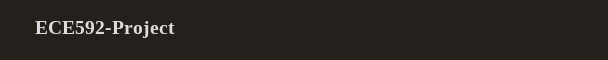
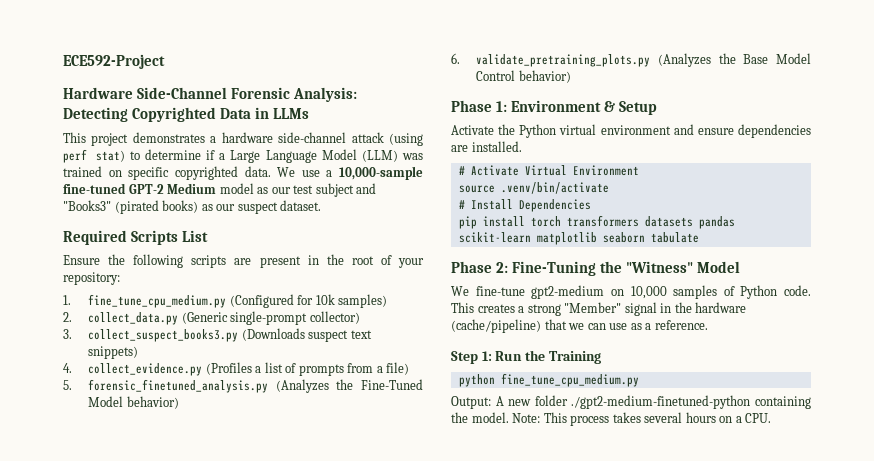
+ Hardware Side-Channel Forensic Analysis: Detecting Copyrighted Data in LLMs
+ This project demonstrates a hardware side-channel attack (using perf stat) to determine if a Large Language Model (LLM) was trained on specific copyrighted data. We use a 10,000-sample fine-tuned GPT-2 Medium model as our test subject and "Books3" (pirated books) as our suspect dataset.
+ Required Scripts List
+ Ensure the following scripts are present in the root of your repository:
+ 1. fine_tune_cpu_medium.py (Configured for 10k samples)
+ 2. collect_data.py (Generic single-prompt collector)
+ 3. collect_suspect_books3.py (Downloads suspect text snippets)
+ 4. collect_evidence.py (Profiles a list of prompts from a file)
+ 5. forensic_finetuned_analysis.py (Analyzes the Fine-Tuned Model behavior)
+ 6. validate_pretraining_plots.py (Analyzes the Base Model Control behavior)
+ Phase 1: Environment & Setup
+ Activate the Python virtual environment and ensure dependencies are installed.
+ # Activate Virtual Environment
+ source .venv/bin/activate
+ # Install Dependencies
+ pip install torch transformers datasets pandas scikit-learn matplotlib seaborn tabulate
+ Phase 2: Fine-Tuning the "Witness" Model
+ We fine-tune gpt2-medium on 10,000 samples of Python code. This creates a strong "Member" signal in the hardware (cache/pipeline) that we can use as a reference.
+ Step 1: Run the Training
+ python fine_tune_cpu_medium.py
+ Output: A new folder ./gpt2-medium-finetuned-python containing the model. Note: This process takes several hours on a CPU.

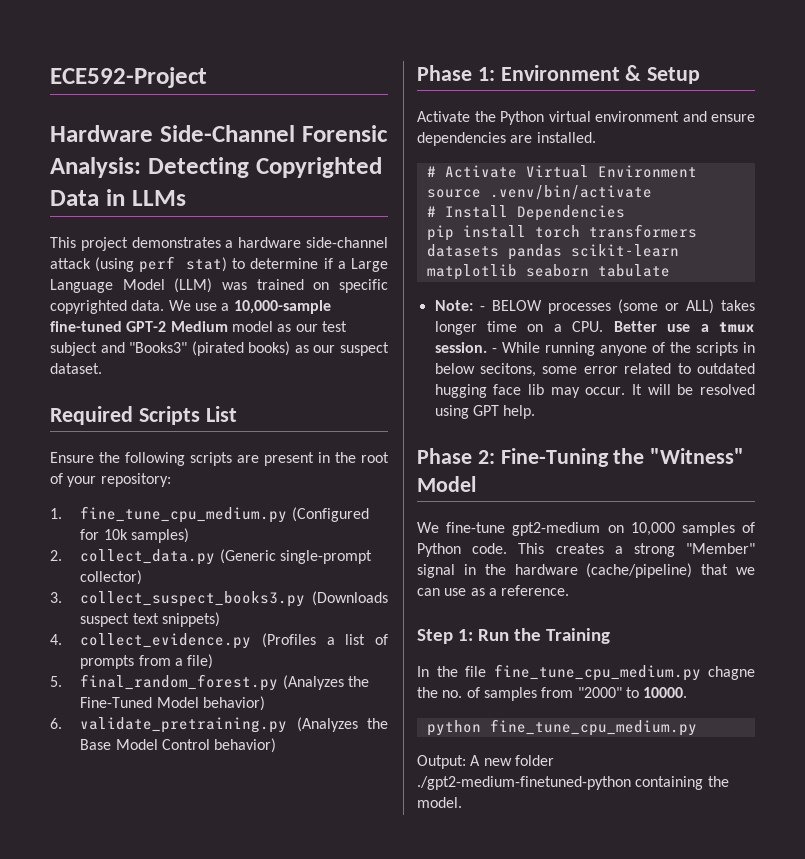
- 5. forensic_finetuned_analysis.py (Analyzes the Fine-Tuned Model behavior)
+ 5. final_random_forest.py (Analyzes the Fine-Tuned Model behavior)
- 6. validate_pretraining_plots.py (Analyzes the Base Model Control behavior)
+ 6. validate_pretraining.py (Analyzes the Base Model Control behavior)
+ Note: - BELOW processes (some or ALL) takes longer time on a CPU. Better use a tmux session. - While running anyone of the scripts in below secitons, some error related to outdated hugging face lib may occur. It will be resolved using GPT help.
+ In the file fine_tune_cpu_medium.py chagne the no. of samples from "2000" to 10000.
- Note: This process takes several hours on a CPU.

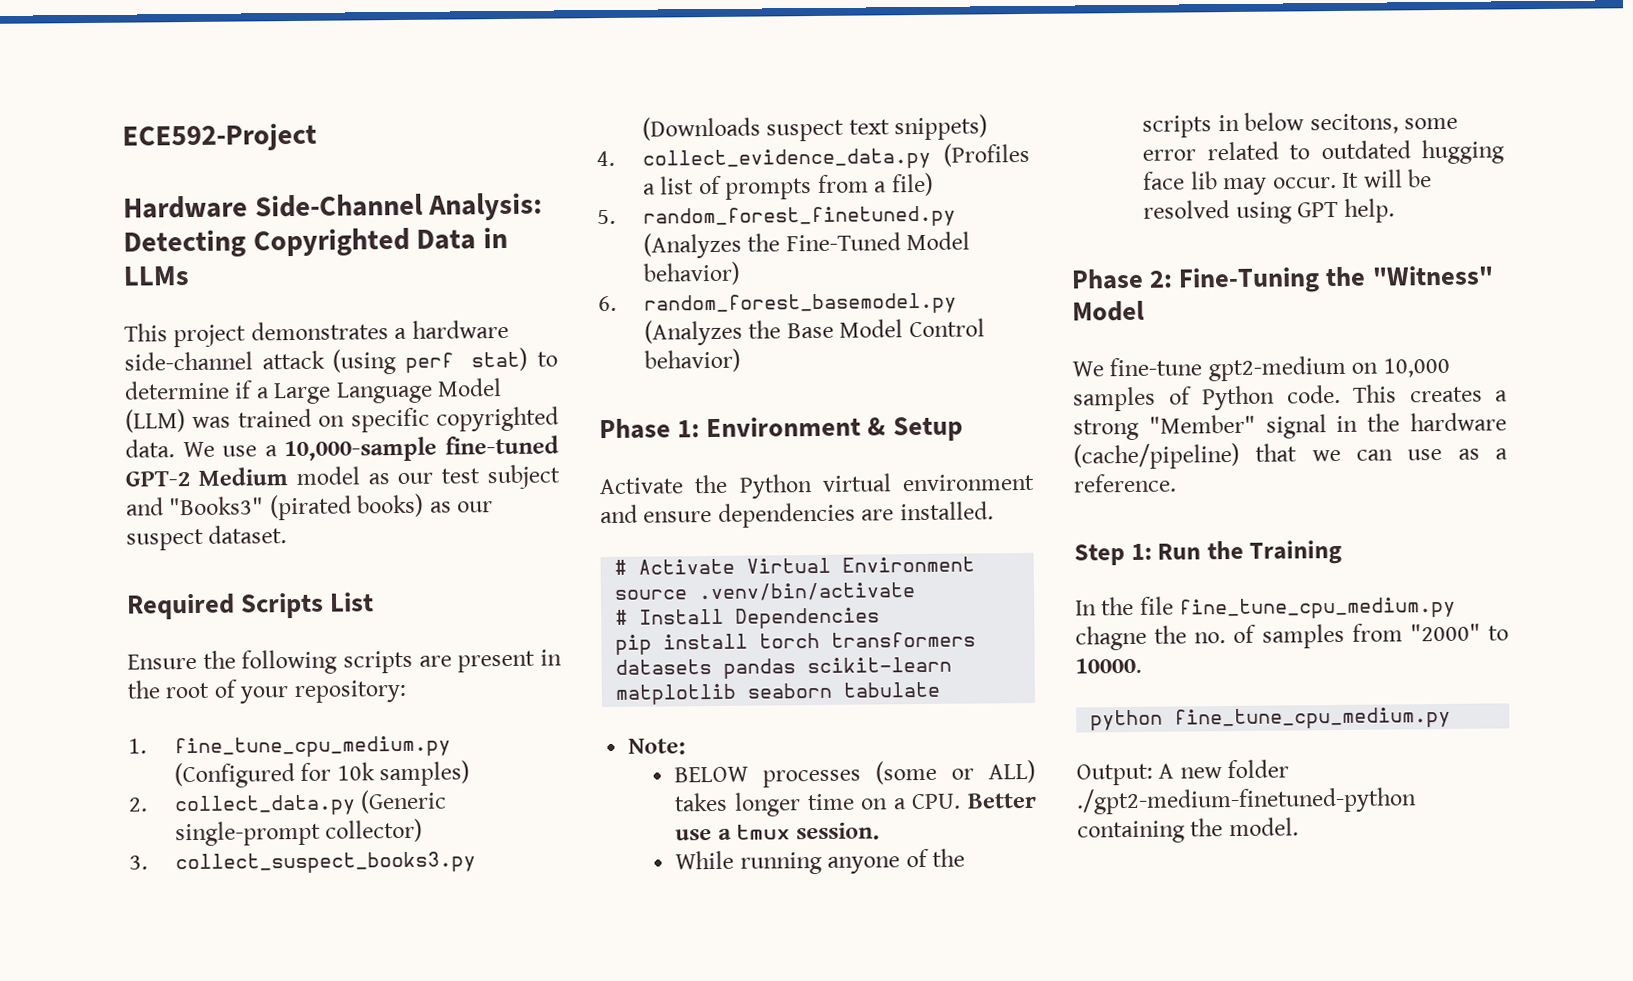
- Hardware Side-Channel Forensic Analysis: Detecting Copyrighted Data in LLMs
+ Hardware Side-Channel Analysis: Detecting Copyrighted Data in LLMs
- 4. collect_evidence.py (Profiles a list of prompts from a file)
+ 4. collect_evidence_data.py (Profiles a list of prompts from a file)
- 5. final_random_forest.py (Analyzes the Fine-Tuned Model behavior)
+ 5. random_forest_finetuned.py (Analyzes the Fine-Tuned Model behavior)
- 6. validate_pretraining.py (Analyzes the Base Model Control behavior)
+ 6. random_forest_basemodel.py (Analyzes the Base Model Control behavior)
- Note: - BELOW processes (some or ALL) takes longer time on a CPU. Better use a tmux session. - While running anyone of the scripts in below secitons, some error related to outdated hugging face lib may occur.
+ Note:
+ BELOW processes (some or ALL) takes longer time on a CPU. Better use a tmux session.
+ While running anyone of the scripts in below secitons, some error related to outdated hugging face lib may occur.

